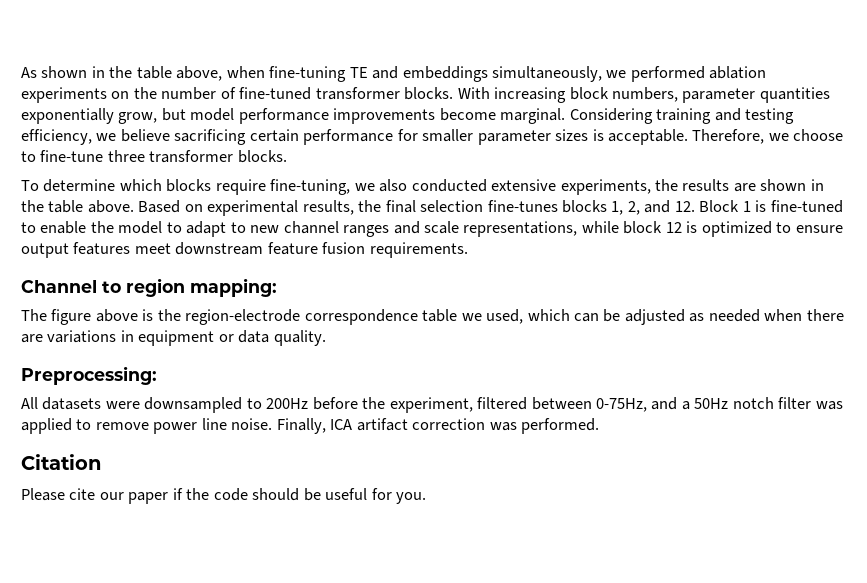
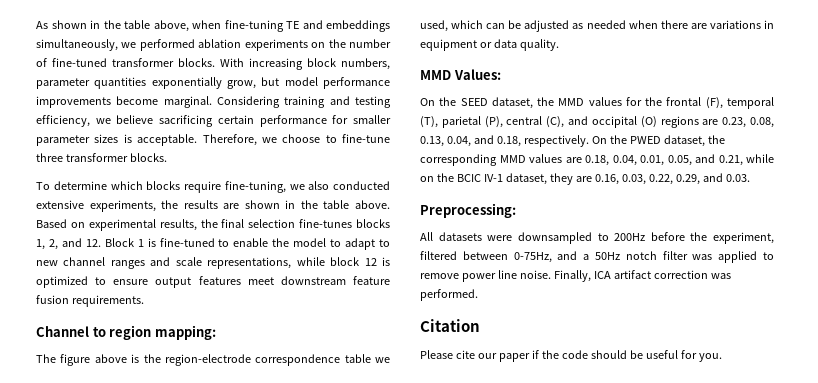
+ MMD Values:
+ On the SEED dataset, the MMD values for the frontal (F), temporal (T), parietal (P), central (C), and occipital (O) regions are 0.23, 0.08, 0.13, 0.04, and 0.18, respectively. On the PWED dataset, the corresponding MMD values are 0.18, 0.04, 0.01, 0.05, and 0.21, while on the BCIC IV-1 dataset, they are 0.16, 0.03, 0.22, 0.29, and 0.03.

